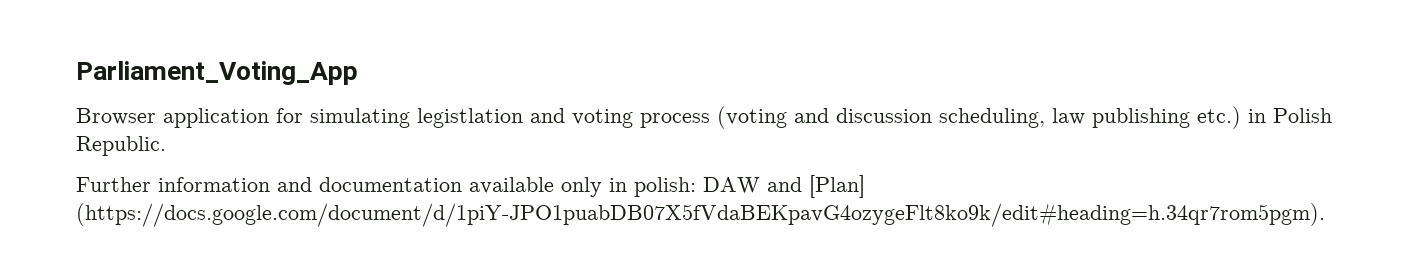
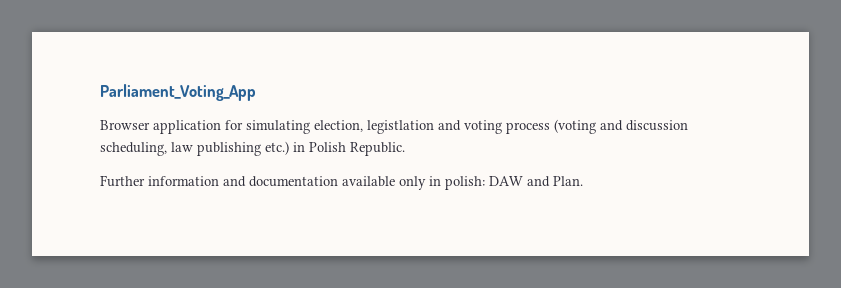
- Browser application for simulating legistlation and voting process (voting and discussion scheduling, law publishing etc.) in Polish Republic.
+ Browser application for simulating election, legistlation and voting process (voting and discussion scheduling, law publishing etc.) in Polish Republic.
- Further information and documentation available only in polish: DAW and [Plan] (https://docs.google.com/document/d/1piY-JPO1puabDB07X5fVdaBEKpavG4ozygeFlt8ko9k/edit#heading=h.34qr7rom5pgm).
+ Further information and documentation available only in polish: DAW and Plan.

